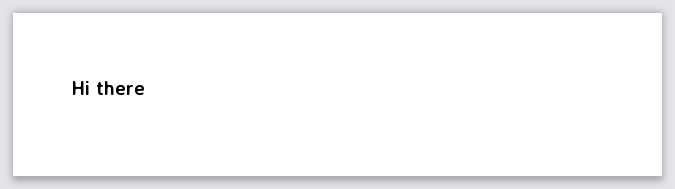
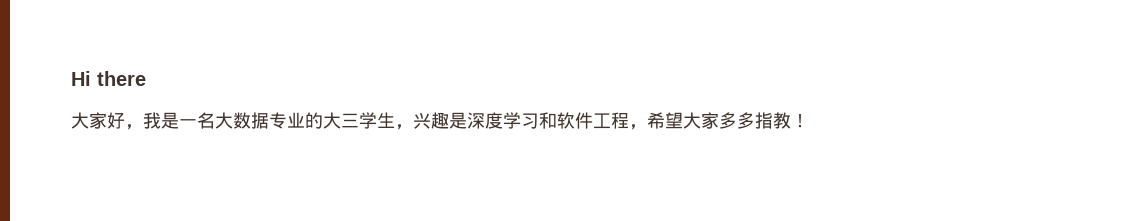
+ 大家好，我是一名大数据专业的大三学生，兴趣是深度学习和软件工程，希望大家多多指教！

